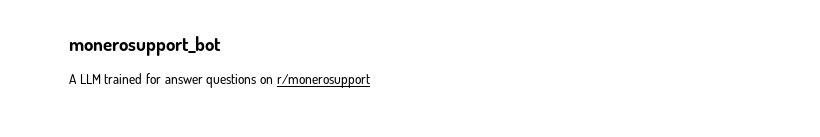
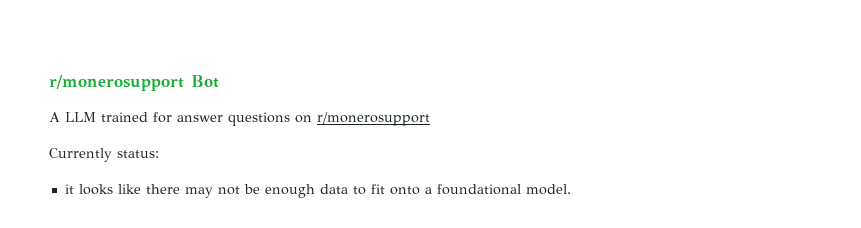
- monerosupport_bot
+ r/monerosupport Bot
+ Currently status:
+ it looks like there may not be enough data to fit onto a foundational model.

